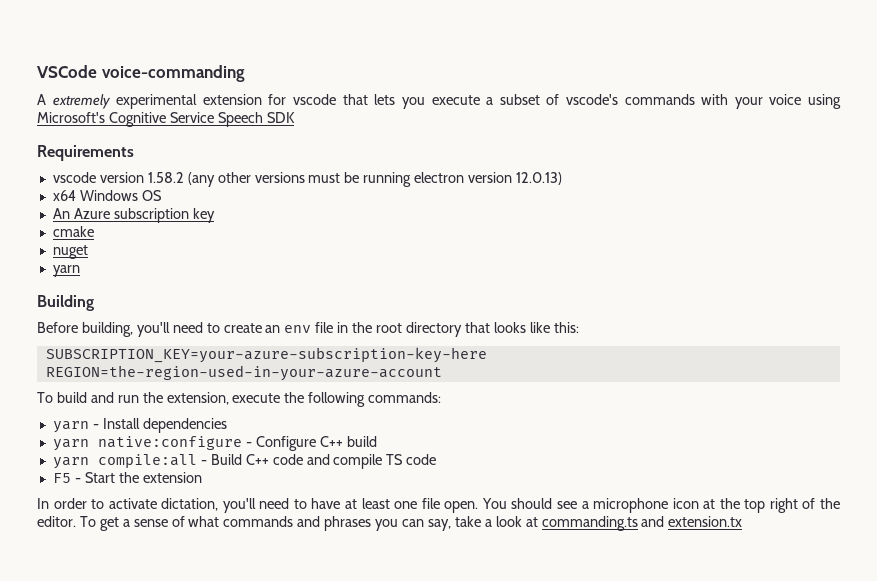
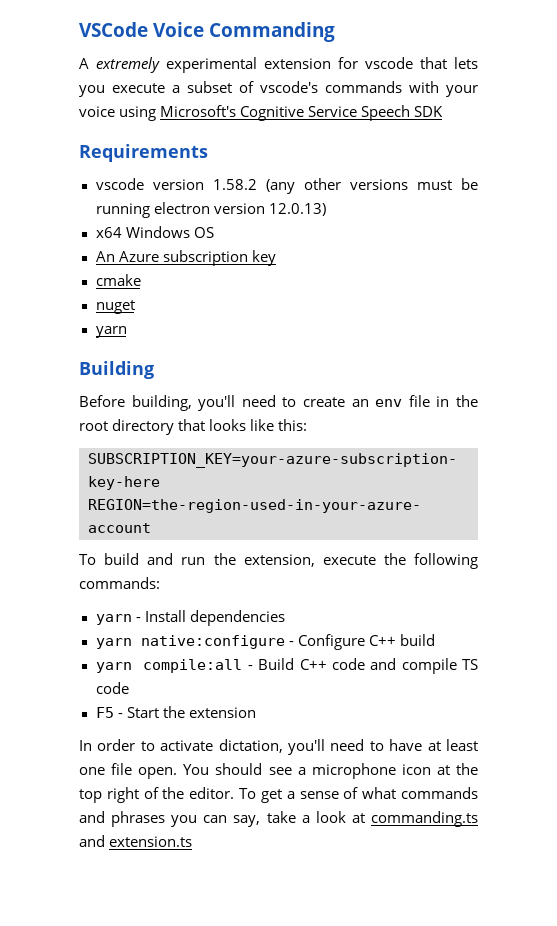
- VSCode voice-commanding
+ VSCode Voice Commanding
- To get a sense of what commands and phrases you can say, take a look at commanding.ts and extension.tx
+ To get a sense of what commands and phrases you can say, take a look at commanding.ts and extension.ts

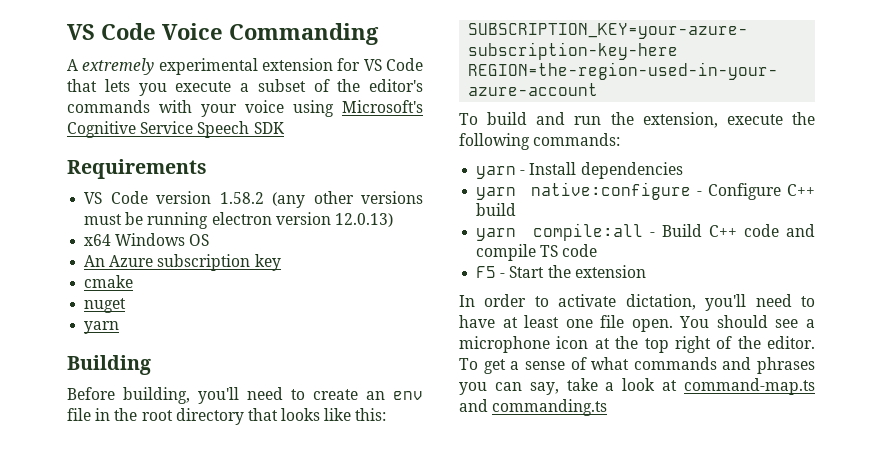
- VSCode Voice Commanding
+ VS Code Voice Commanding
- A extremely experimental extension for vscode that lets you execute a subset of vscode's commands with your voice using Microsoft's Cognitive Service Speech SDK
+ A extremely experimental extension for VS Code that lets you execute a subset of the editor's commands with your voice using Microsoft's Cognitive Service Speech SDK
- vscode version 1.58.2 (any other versions must be running electron version 12.0.13)
+ VS Code version 1.58.2 (any other versions must be running electron version 12.0.13)
- To get a sense of what commands and phrases you can say, take a look at commanding.ts and extension.ts
+ To get a sense of what commands and phrases you can say, take a look at command-map.ts and commanding.ts

